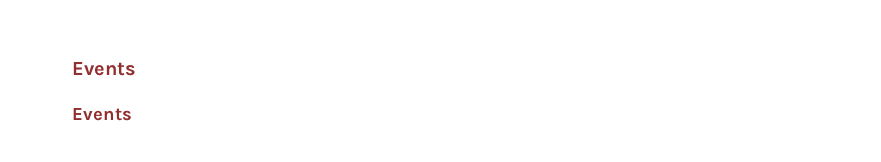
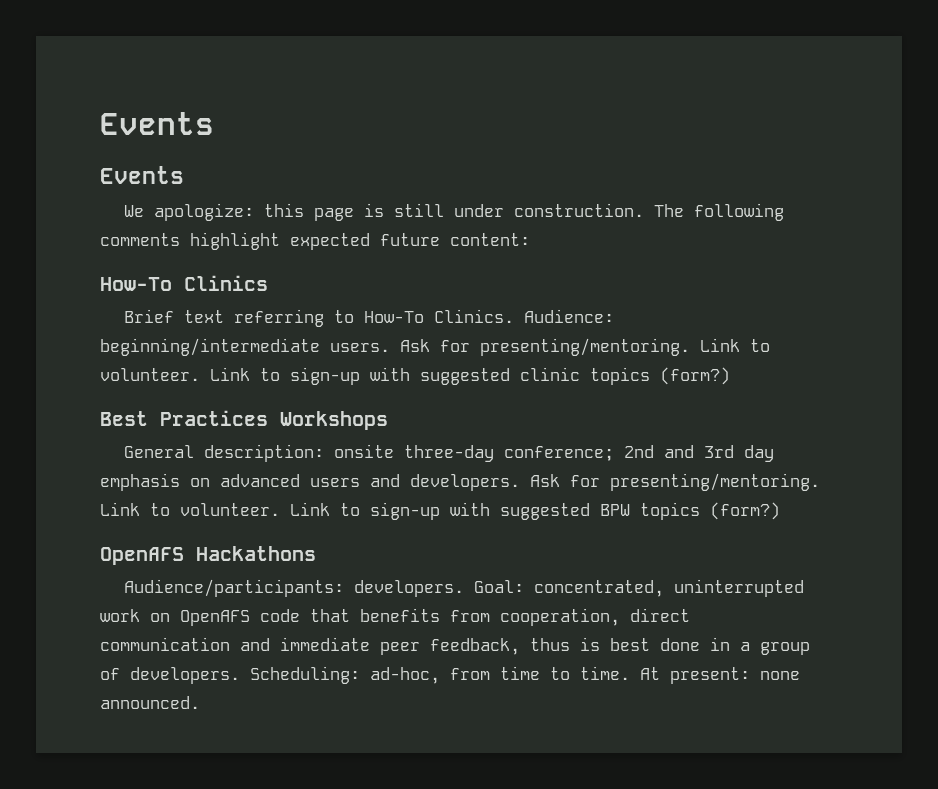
+ We apologize: this page is still under construction. The following comments highlight expected future content:
+ How-To Clinics
+ Brief text referring to How-To Clinics. Audience: beginning/intermediate users. Ask for presenting/mentoring. Link to volunteer. Link to sign-up with suggested clinic topics (form?)
+ Best Practices Workshops
+ General description: onsite three-day conference; 2nd and 3rd day emphasis on advanced users and developers. Ask for presenting/mentoring. Link to volunteer. Link to sign-up with suggested BPW topics (form?)
+ OpenAFS Hackathons
+ Audience/participants: developers. Goal: concentrated, uninterrupted work on OpenAFS code that benefits from cooperation, direct communication and immediate peer feedback, thus is best done in a group of developers. Scheduling: ad-hoc, from time to time. At present: none announced.

